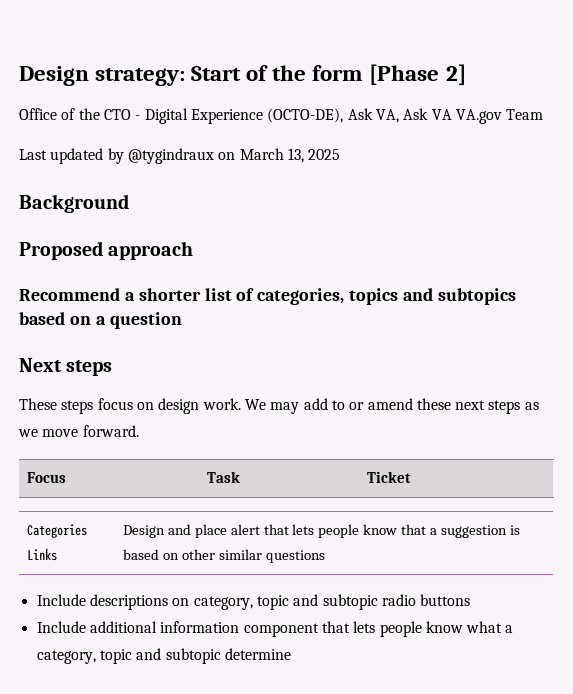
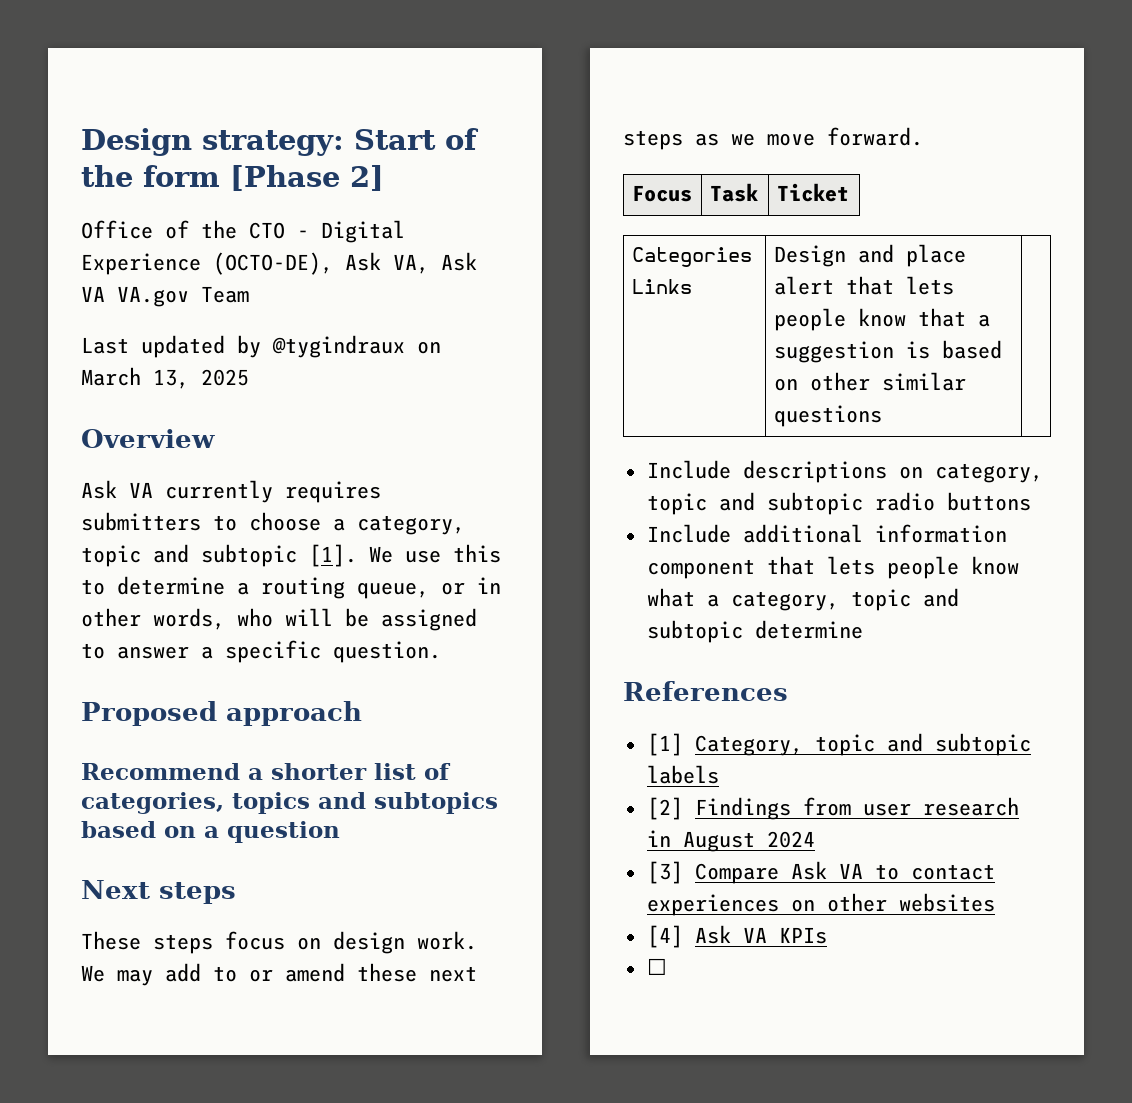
- Background
+ Overview
+ Ask VA currently requires submitters to choose a category, topic and subtopic [1]. We use this to determine a routing queue, or in other words, who will be assigned to answer a specific question.
+ References
+ [1] Category, topic and subtopic labels
+ [2] Findings from user research in August 2024
+ [3] Compare Ask VA to contact experiences on other websites
+ [4] Ask VA KPIs
+ ☐

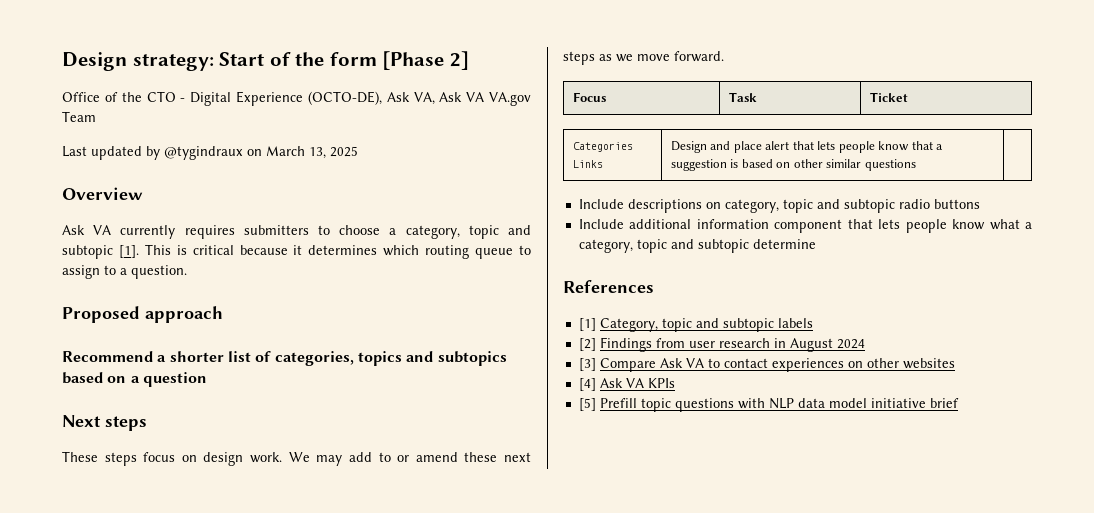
- We use this to determine a routing queue, or in other words, who will be assigned to answer a specific question.
+ This is critical because it determines which routing queue to assign to a question.
- ☐
+ [5] Prefill topic questions with NLP data model initiative brief

